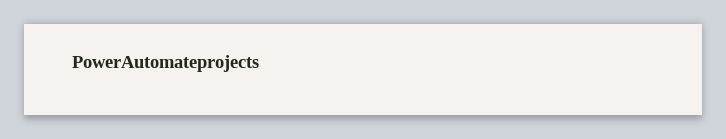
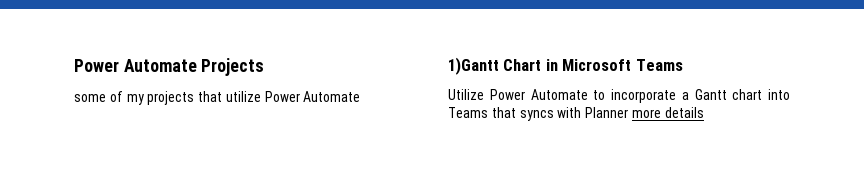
- PowerAutomateprojects
+ Power Automate Projects
+ some of my projects that utilize Power Automate
+ 1)Gantt Chart in Microsoft Teams
+ Utilize Power Automate to incorporate a Gantt chart into Teams that syncs with Planner more details

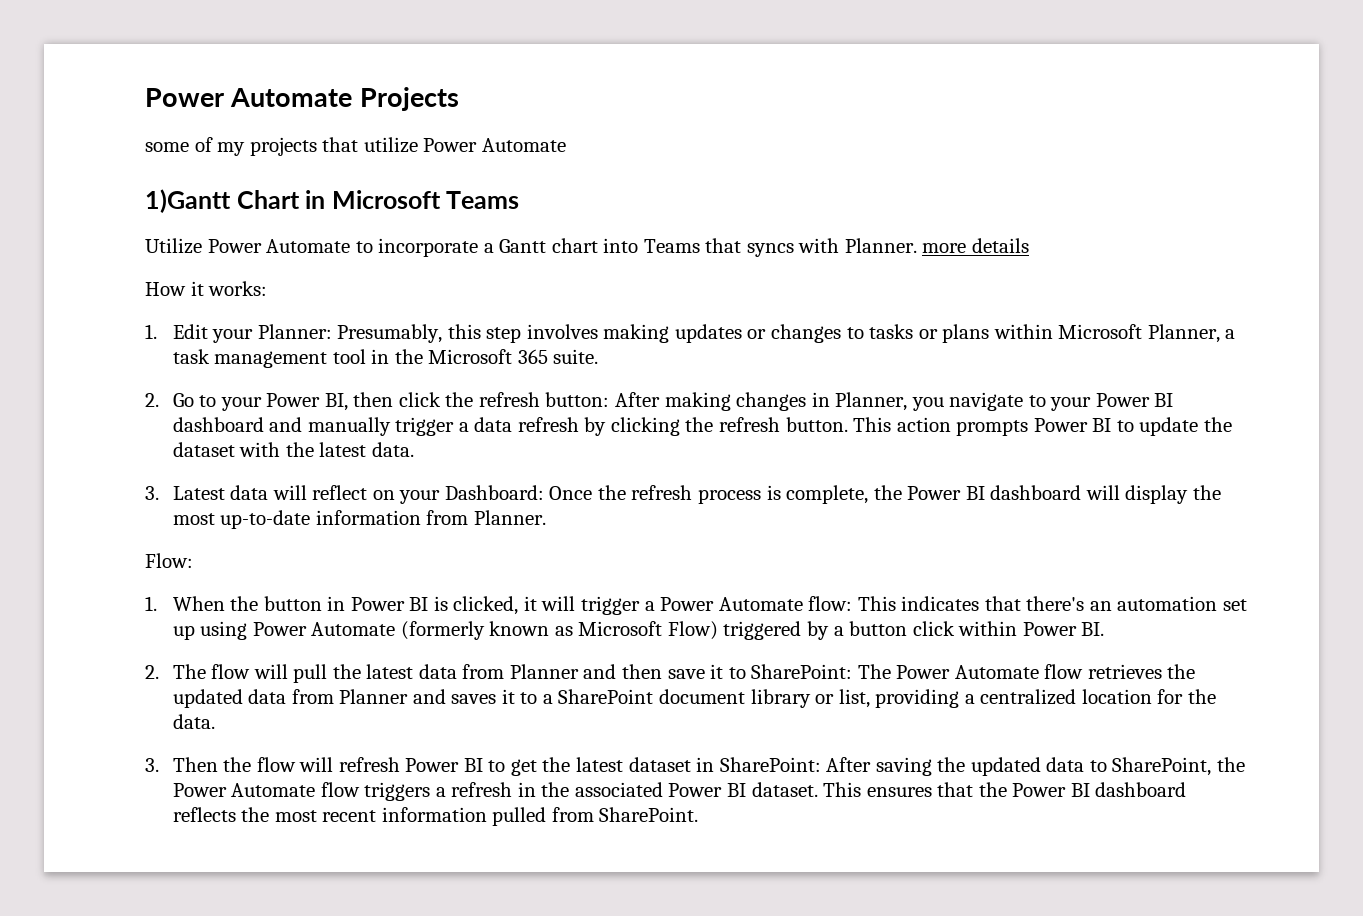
- Utilize Power Automate to incorporate a Gantt chart into Teams that syncs with Planner more details
+ Utilize Power Automate to incorporate a Gantt chart into Teams that syncs with Planner. more details
+ How it works:
+ 1. Edit your Planner: Presumably, this step involves making updates or changes to tasks or plans within Microsoft Planner, a task management tool in the Microsoft 365 suite.
+ 2. Go to your Power BI, then click the refresh button: After making changes in Planner, you navigate to your Power BI dashboard and manually trigger a data refresh by clicking the refresh button. This action prompts Power BI to update the dataset with the latest data.
+ 3. Latest data will reflect on your Dashboard: Once the refresh process is complete, the Power BI dashboard will display the most up-to-date information from Planner.
+ Flow:
+ 1. When the button in Power BI is clicked, it will trigger a Power Automate flow: This indicates that there's an automation set up using Power Automate (formerly known as Microsoft Flow) triggered by a button click within Power BI.
+ 2. The flow will pull the latest data from Planner and then save it to SharePoint: The Power Automate flow retrieves the updated data from Planner and saves it to a SharePoint document library or list, providing a centralized location for the data.
+ 3. Then the flow will refresh Power BI to get the latest dataset in SharePoint: After saving the updated data to SharePoint, the Power Automate flow triggers a refresh in the associated Power BI dataset. This ensures that the Power BI dashboard reflects the most recent information pulled from SharePoint.

